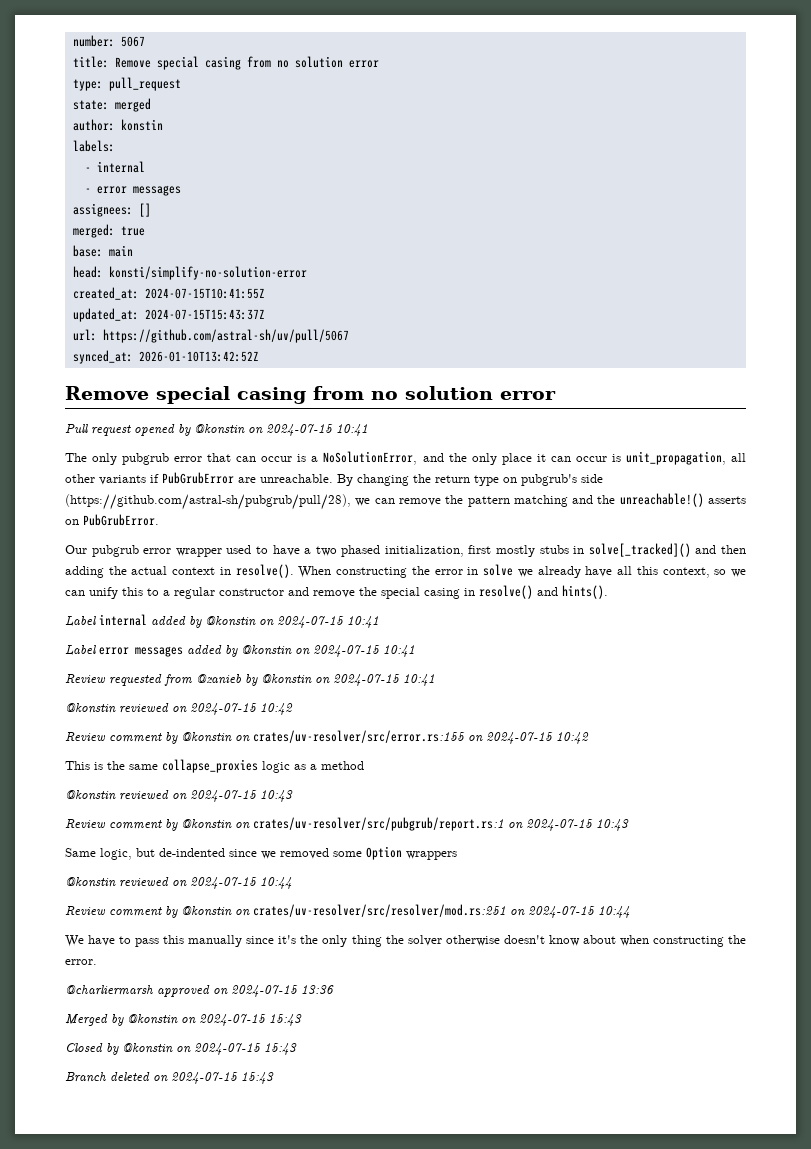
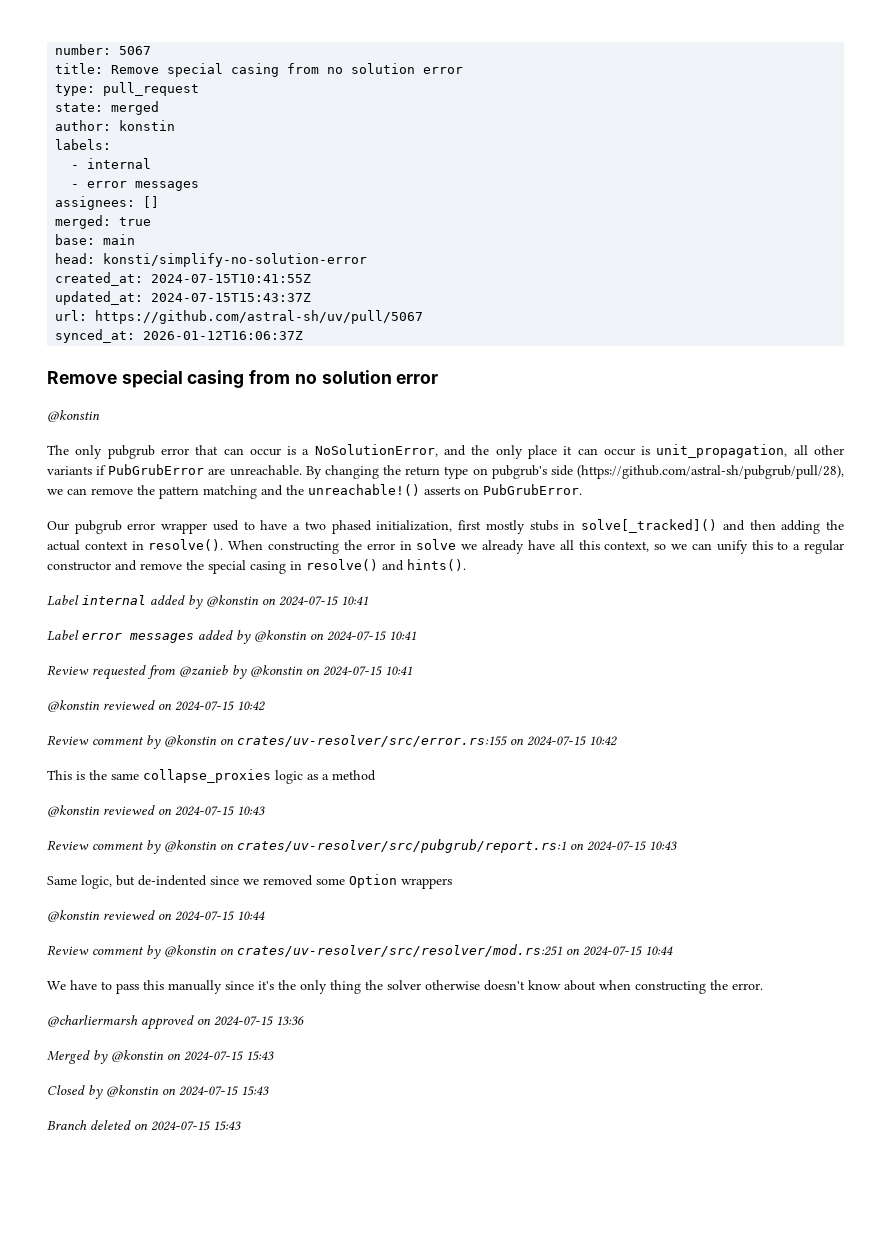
- synced_at: 2026-01-10T13:42:52Z
+ synced_at: 2026-01-12T16:06:37Z
  Remove special casing from no solution error
- Pull request opened by @konstin on 2024-07-15 10:41
+ @konstin

